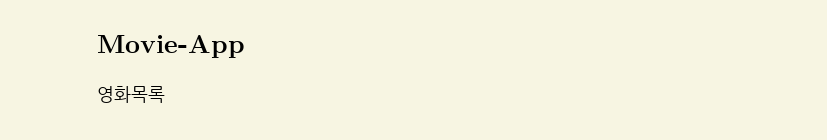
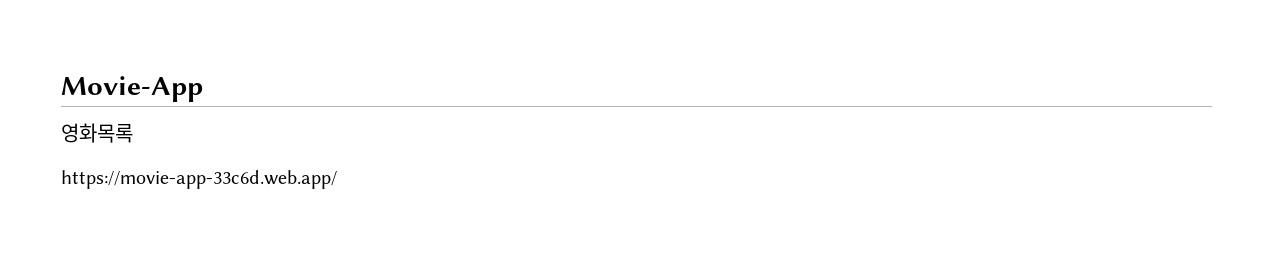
+ https://movie-app-33c6d.web.app/

